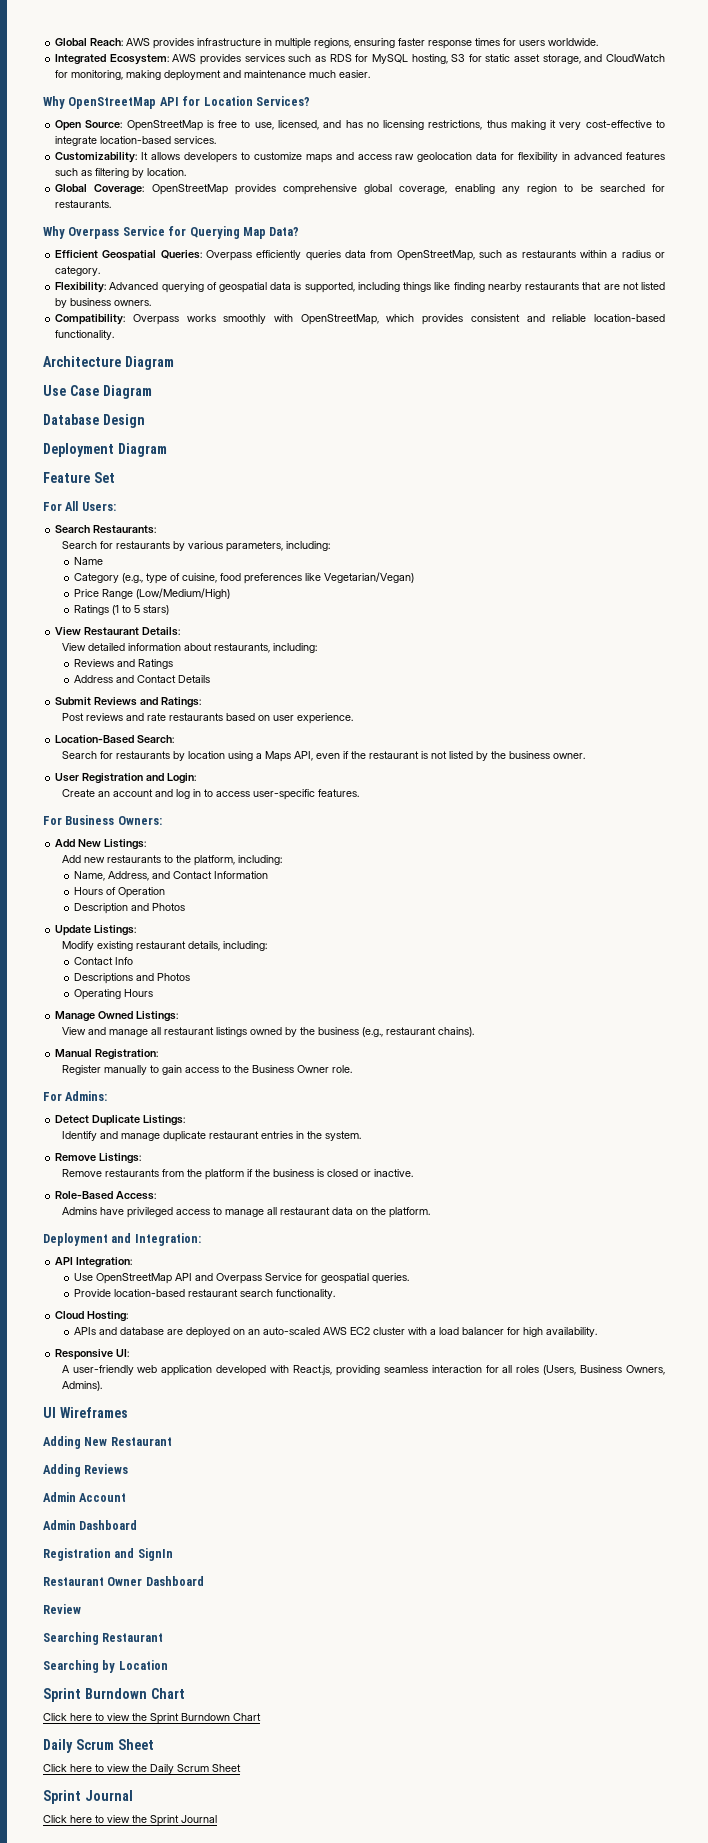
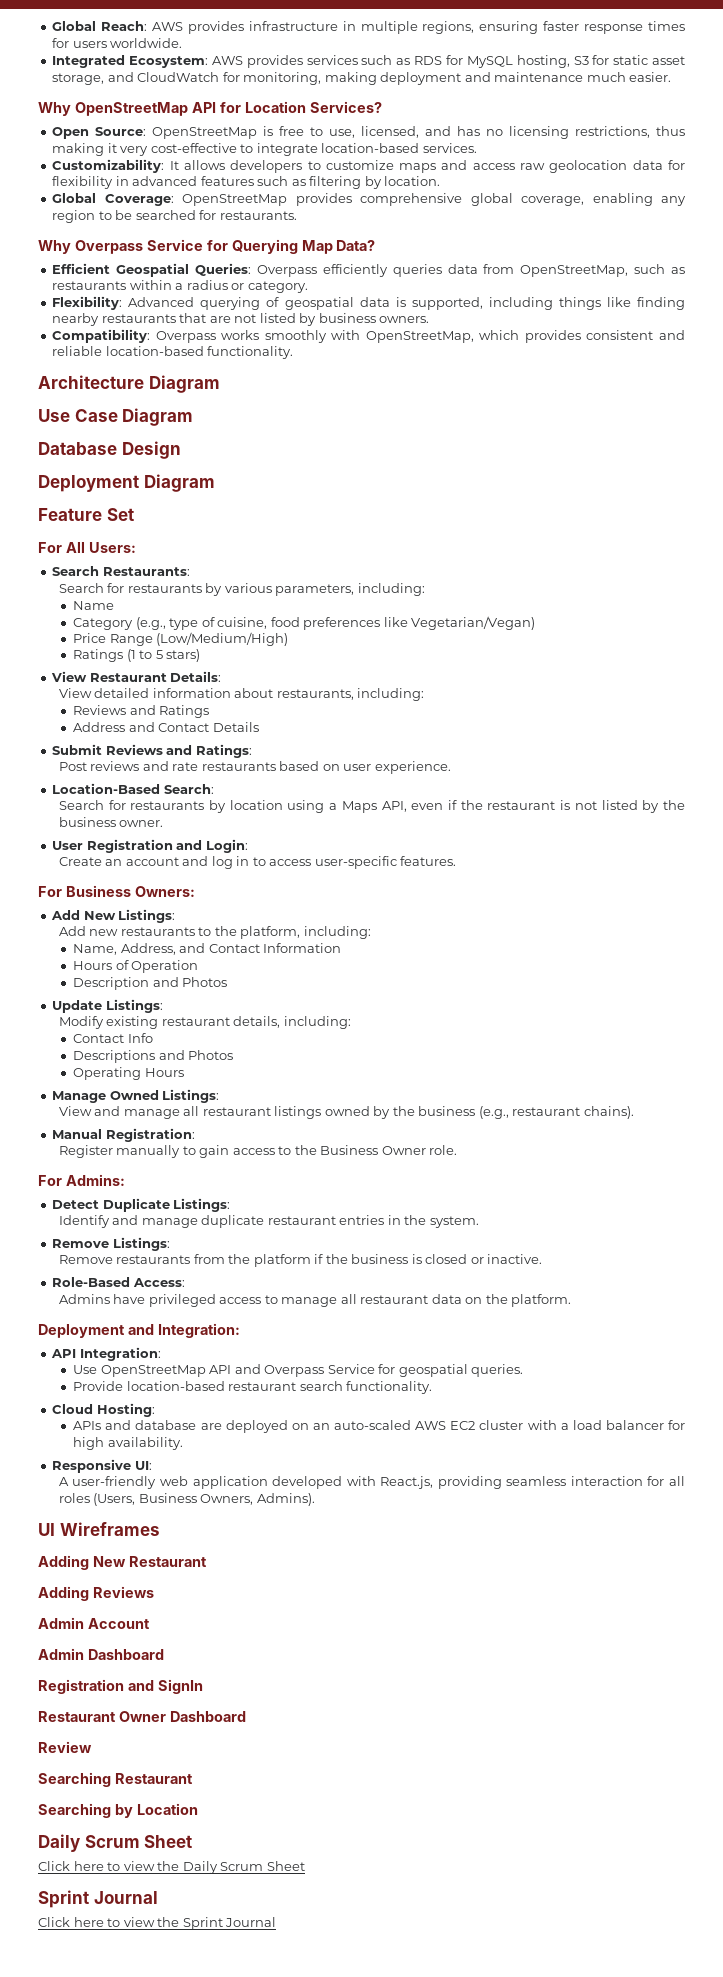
  Searching by Location
- Sprint Burndown Chart
- Click here to view the Sprint Burndown Chart

